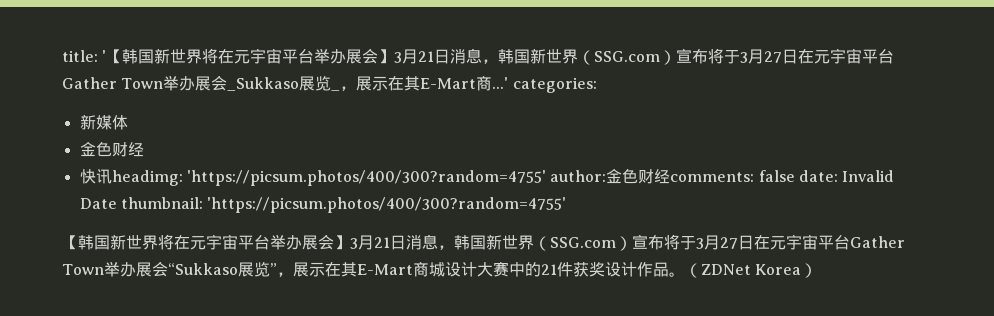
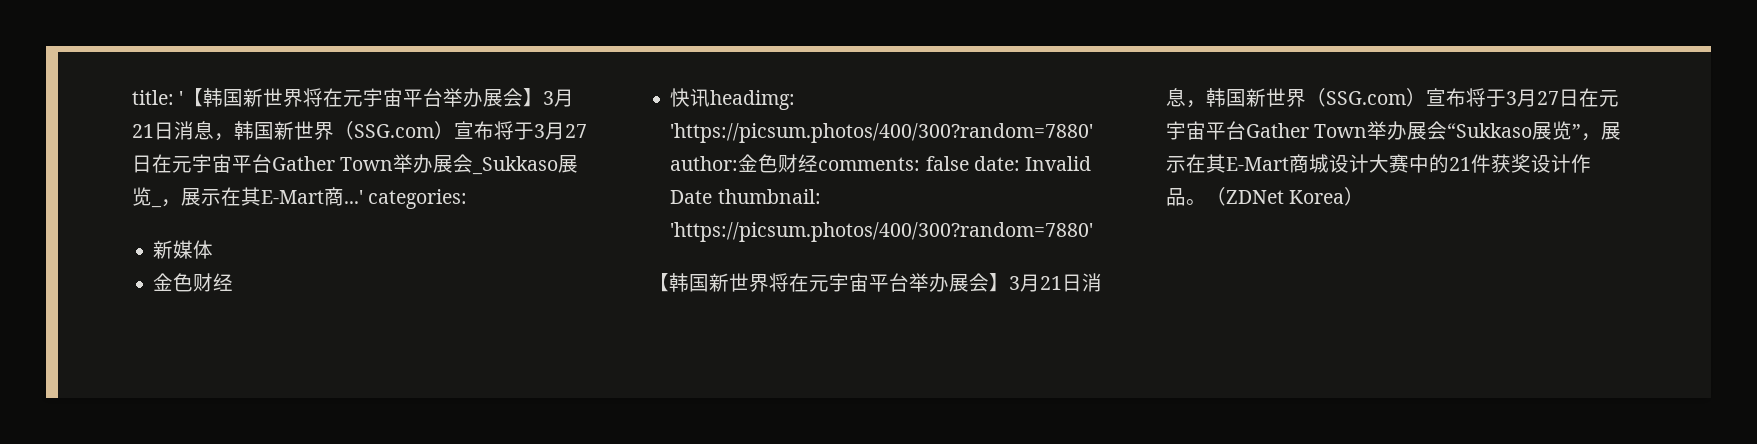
- 快讯headimg: 'https://picsum.photos/400/300?random=4755' author:金色财经comments: false date: Invalid Date thumbnail: 'https://picsum.photos/400/300?random=4755'
+ 快讯headimg: 'https://picsum.photos/400/300?random=7880' author:金色财经comments: false date: Invalid Date thumbnail: 'https://picsum.photos/400/300?random=7880'

